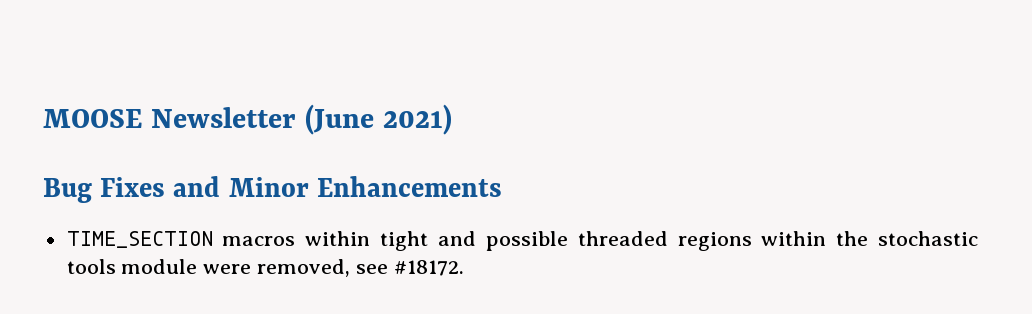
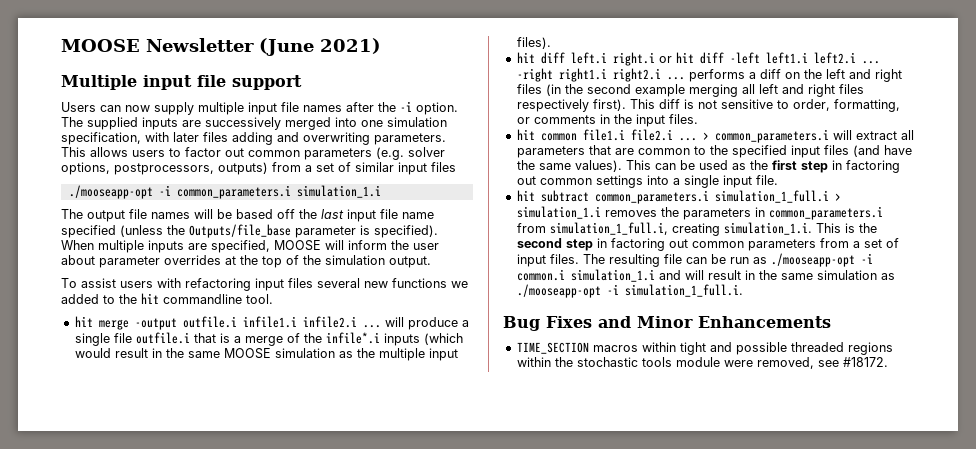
+ Multiple input file support
+ Users can now supply multiple input file names after the -i option. The supplied inputs are successively merged into one simulation specification, with later files adding and overwriting parameters. This allows users to factor out common parameters (e.g. solver options, postprocessors, outputs) from a set of similar input files
+ ./mooseapp-opt -i common_parameters.i simulation_1.i
+ The output file names will be based off the last input file name specified (unless the Outputs/file_base parameter is specified). When multiple inputs are specified, MOOSE will inform the user about parameter overrides at the top of the simulation output.
+ To assist users with refactoring input files several new functions we added to the hit commandline tool.
+ hit merge -output outfile.i infile1.i infile2.i ... will produce a single file outfile.i that is a merge of the infile*.i inputs (which would result in the same MOOSE simulation as the multiple input files).
+ hit diff left.i right.i or hit diff -left left1.i left2.i ... -right right1.i right2.i ... performs a diff on the left and right files (in the second example merging all left and right files respectively first). This diff is not sensitive to order, formatting, or comments in the input files.
+ hit common file1.i file2.i ... > common_parameters.i will extract all parameters that are common to the specified input files (and have the same values). This can be used as the first step in factoring out common settings into a single input file.
+ hit subtract common_parameters.i simulation_1_full.i > simulation_1.i removes the parameters in common_parameters.i from simulation_1_full.i, creating simulation_1.i. This is the second step in factoring out common parameters from a set of input files. The resulting file can be run as ./mooseapp-opt -i common.i simulation_1.i and will result in the same simulation as ./mooseapp-opt -i simulation_1_full.i.

